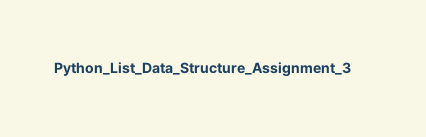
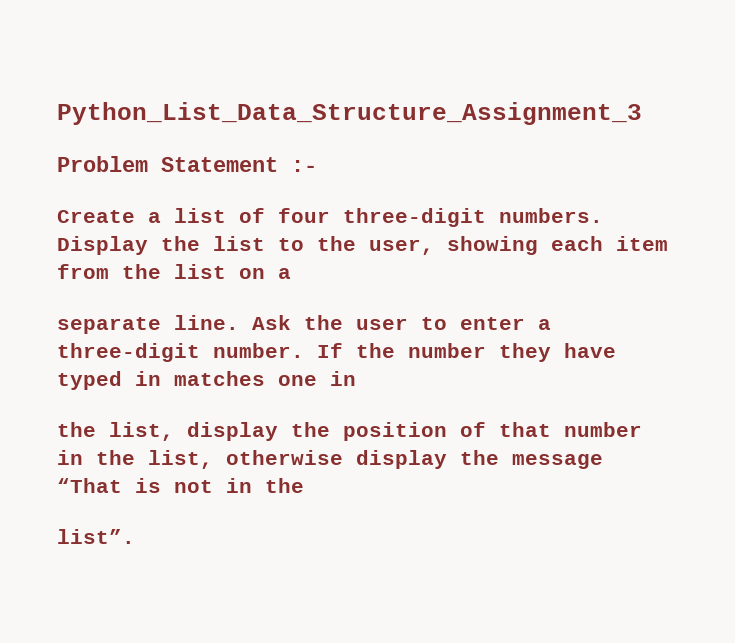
+ Problem Statement :-
+ Create a list of four three-digit numbers. Display the list to the user, showing each item from the list on a
+ separate line. Ask the user to enter a three-digit number. If the number they have typed in matches one in
+ the list, display the position of that number in the list, otherwise display the message “That is not in the
+ list”.

